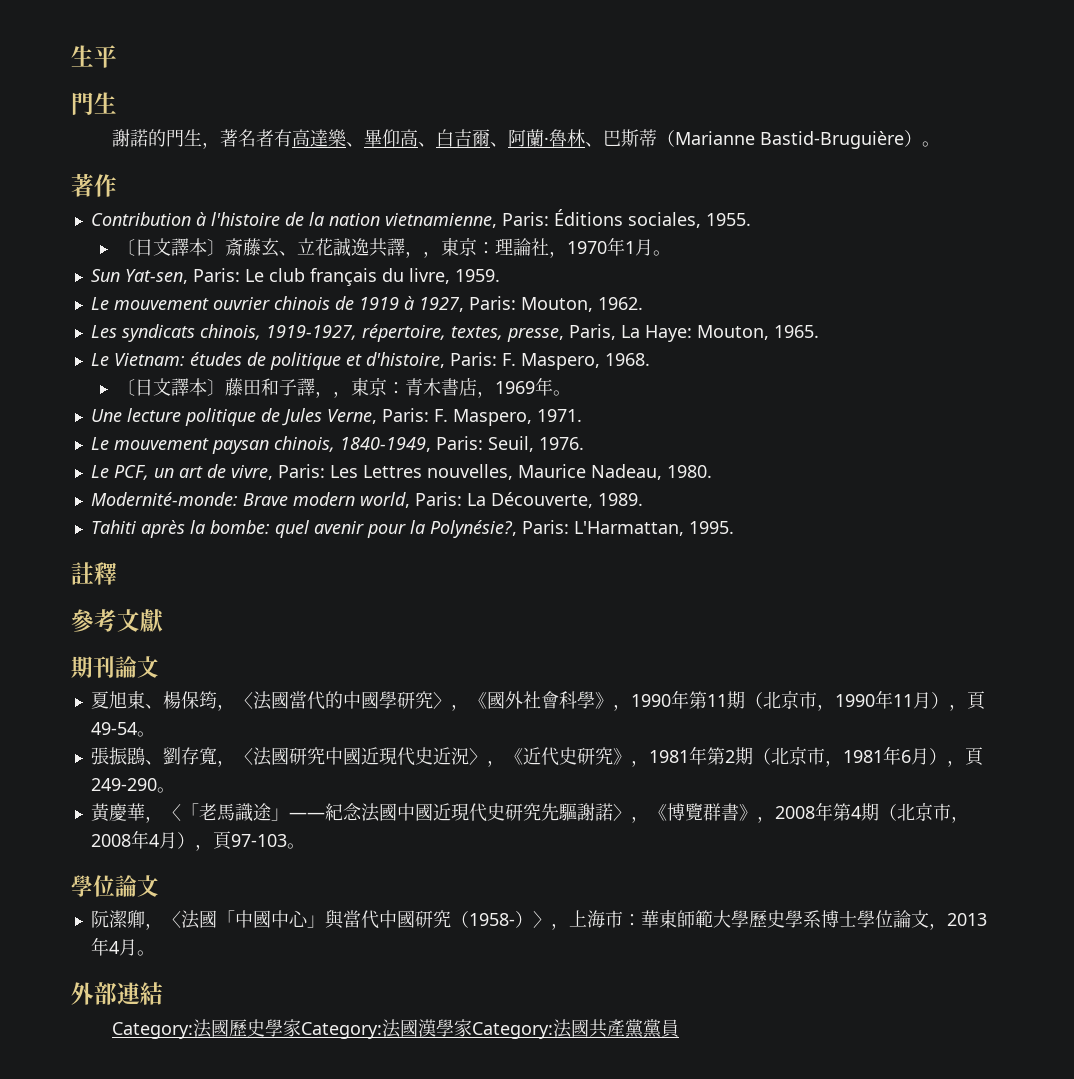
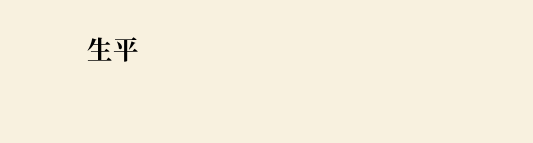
  生平
- 門生
- 謝諾的門生，著名者有高達樂、畢仰高、白吉爾、阿蘭·魯林、巴斯蒂（Marianne Bastid-Bruguière）。
- 著作
- Contribution à l'histoire de la nation vietnamienne, Paris: Éditions sociales, 1955.
- 〔日文譯本〕斎藤玄、立花誠逸共譯，，東京：理論社，1970年1月。
- Sun Yat-sen, Paris: Le club français du livre, 1959.
- Le mouvement ouvrier chinois de 1919 à 1927, Paris: Mouton, 1962.
- Les syndicats chinois, 1919-1927, répertoire, textes, presse, Paris, La Haye: Mouton, 1965.
- Le Vietnam: études de politique et d'histoire, Paris: F. Maspero, 1968.
- 〔日文譯本〕藤田和子譯，，東京：青木書店，1969年。
- Une lecture politique de Jules Verne, Paris: F. Maspero, 1971.
- Le mouvement paysan chinois, 1840-1949, Paris: Seuil, 1976.
- Le PCF, un art de vivre, Paris: Les Lettres nouvelles, Maurice Nadeau, 1980.
- Modernité-monde: Brave modern world, Paris: La Découverte, 1989.
- Tahiti après la bombe: quel avenir pour la Polynésie?, Paris: L'Harmattan, 1995.
- 註釋
- 參考文獻
- 期刊論文
- 夏旭東、楊保筠，〈法國當代的中國學研究〉，《國外社會科學》，1990年第11期（北京市，1990年11月），頁49-54。
- 張振鵾、劉存寬，〈法國研究中國近現代史近況〉，《近代史研究》，1981年第2期（北京市，1981年6月），頁249-290。
- 黃慶華，〈「老馬識途」——紀念法國中國近現代史研究先驅謝諾〉，《博覽群書》，2008年第4期（北京市，2008年4月），頁97-103。
- 學位論文
- 阮潔卿，〈法國「中國中心」與當代中國研究（1958-）〉，上海市：華東師範大學歷史學系博士學位論文，2013年4月。
- 外部連結
- Category:法國歷史學家Category:法國漢學家Category:法國共產黨黨員

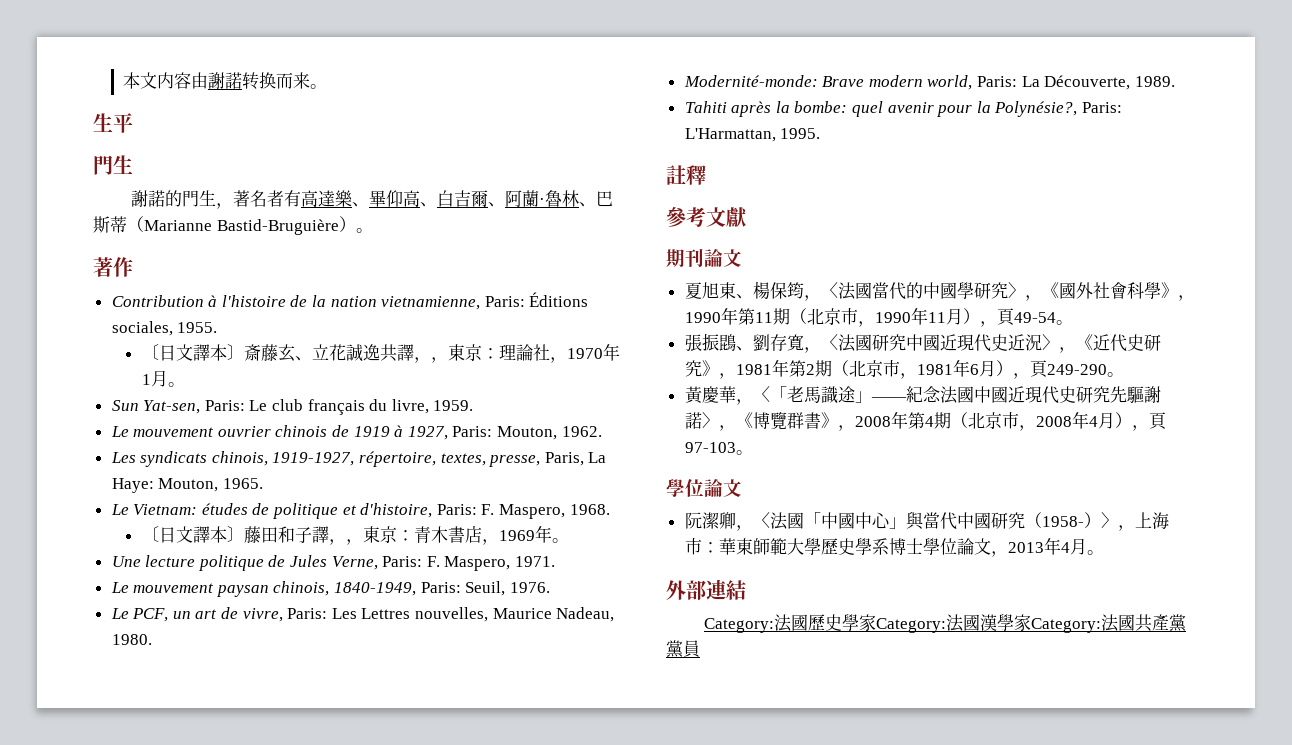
+ 本文内容由謝諾转换而来。
  生平
+ 門生
+ 謝諾的門生，著名者有高達樂、畢仰高、白吉爾、阿蘭·魯林、巴斯蒂（Marianne Bastid-Bruguière）。
+ 著作
+ Contribution à l'histoire de la nation vietnamienne, Paris: Éditions sociales, 1955.
+ 〔日文譯本〕斎藤玄、立花誠逸共譯，，東京：理論社，1970年1月。
+ Sun Yat-sen, Paris: Le club français du livre, 1959.
+ Le mouvement ouvrier chinois de 1919 à 1927, Paris: Mouton, 1962.
+ Les syndicats chinois, 1919-1927, répertoire, textes, presse, Paris, La Haye: Mouton, 1965.
+ Le Vietnam: études de politique et d'histoire, Paris: F. Maspero, 1968.
+ 〔日文譯本〕藤田和子譯，，東京：青木書店，1969年。
+ Une lecture politique de Jules Verne, Paris: F. Maspero, 1971.
+ Le mouvement paysan chinois, 1840-1949, Paris: Seuil, 1976.
+ Le PCF, un art de vivre, Paris: Les Lettres nouvelles, Maurice Nadeau, 1980.
+ Modernité-monde: Brave modern world, Paris: La Découverte, 1989.
+ Tahiti après la bombe: quel avenir pour la Polynésie?, Paris: L'Harmattan, 1995.
+ 註釋
+ 參考文獻
+ 期刊論文
+ 夏旭東、楊保筠，〈法國當代的中國學研究〉，《國外社會科學》，1990年第11期（北京市，1990年11月），頁49-54。
+ 張振鵾、劉存寬，〈法國研究中國近現代史近況〉，《近代史研究》，1981年第2期（北京市，1981年6月），頁249-290。
+ 黃慶華，〈「老馬識途」——紀念法國中國近現代史研究先驅謝諾〉，《博覽群書》，2008年第4期（北京市，2008年4月），頁97-103。
+ 學位論文
+ 阮潔卿，〈法國「中國中心」與當代中國研究（1958-）〉，上海市：華東師範大學歷史學系博士學位論文，2013年4月。
+ 外部連結
+ Category:法國歷史學家Category:法國漢學家Category:法國共產黨黨員

